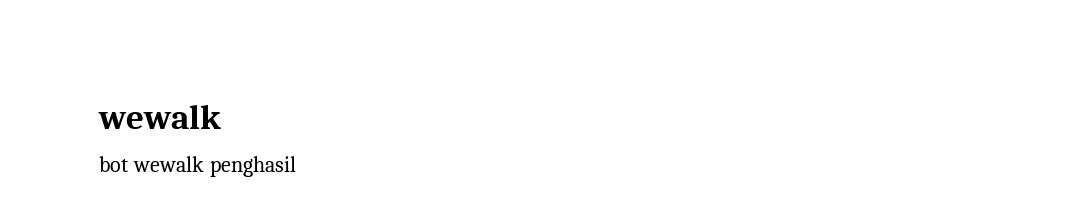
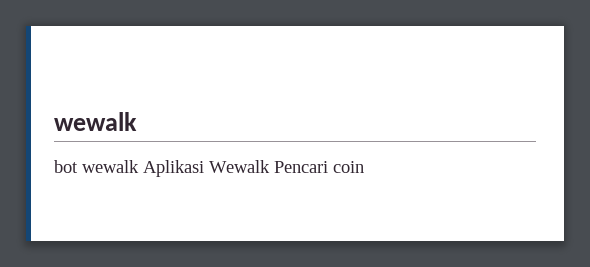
- bot wewalk penghasil
+ bot wewalk Aplikasi Wewalk Pencari coin

